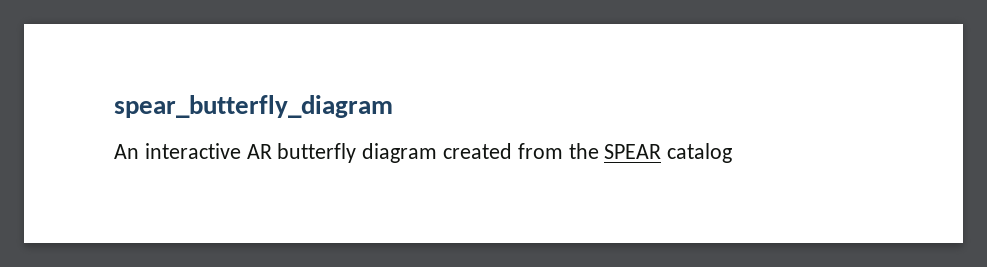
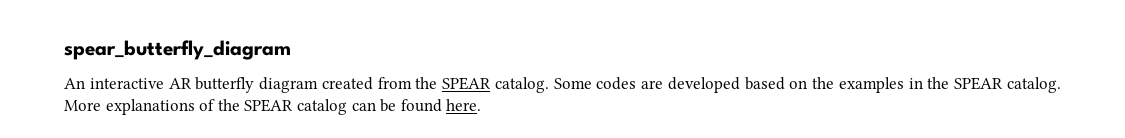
- An interactive AR butterfly diagram created from the SPEAR catalog
+ An interactive AR butterfly diagram created from the SPEAR catalog. Some codes are developed based on the examples in the SPEAR catalog. More explanations of the SPEAR catalog can be found here.

